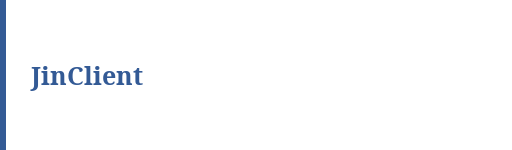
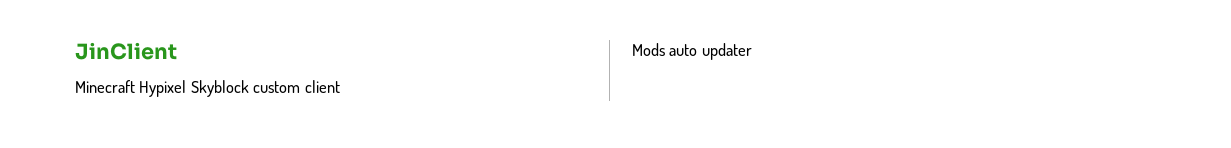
+ Minecraft Hypixel Skyblock custom client
+ Mods auto updater

